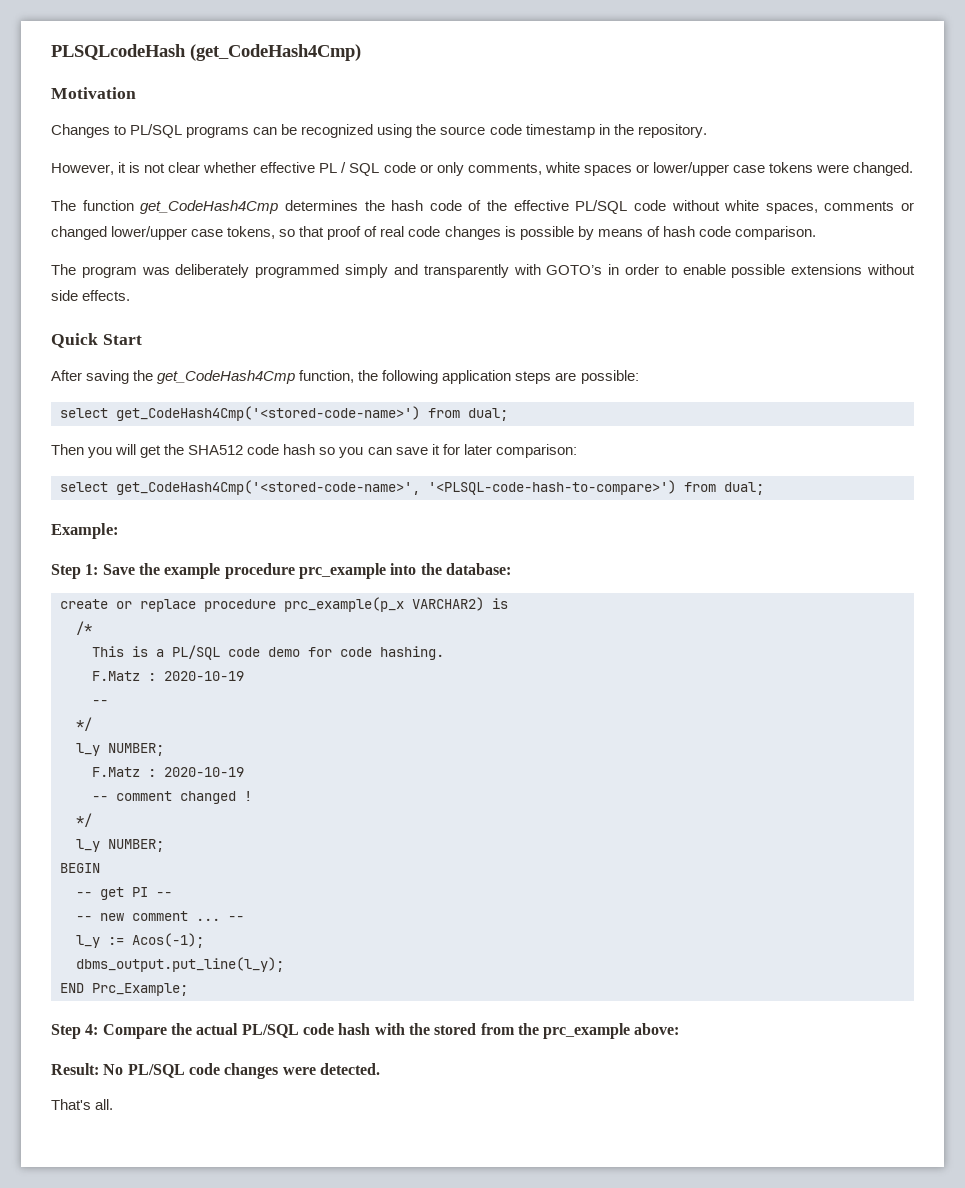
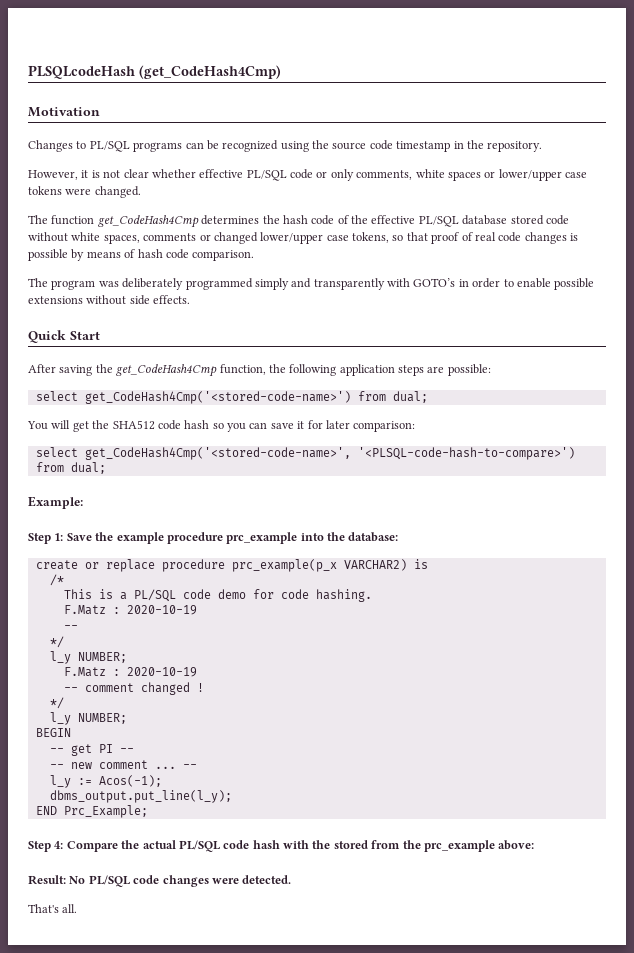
- However, it is not clear whether effective PL / SQL code or only comments, white spaces or lower/upper case tokens were changed.
+ However, it is not clear whether effective PL/SQL code or only comments, white spaces or lower/upper case tokens were changed.
- The function get_CodeHash4Cmp determines the hash code of the effective PL/SQL code without white spaces, comments or changed lower/upper case tokens, so that proof of real code changes is possible by means of hash code comparison.
+ The function get_CodeHash4Cmp determines the hash code of the effective PL/SQL database stored code without white spaces, comments or changed lower/upper case tokens, so that proof of real code changes is possible by means of hash code comparison.
- Then you will get the SHA512 code hash so you can save it for later comparison:
+ You will get the SHA512 code hash so you can save it for later comparison:

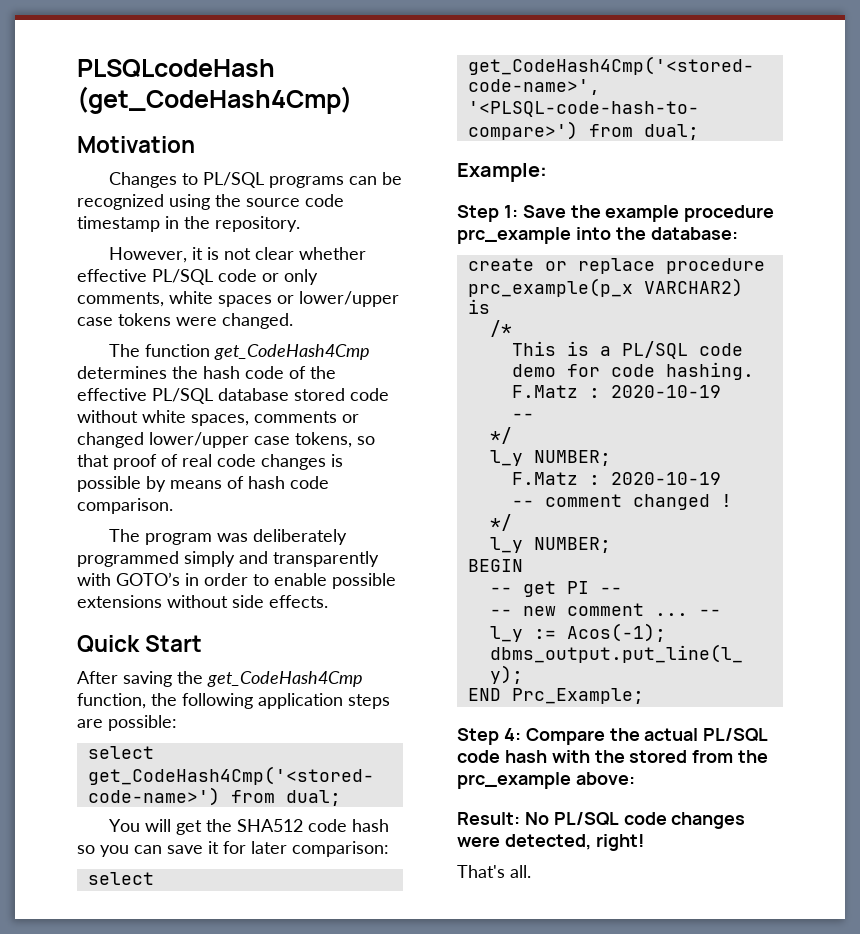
- Result: No PL/SQL code changes were detected.
+ Result: No PL/SQL code changes were detected, right!

